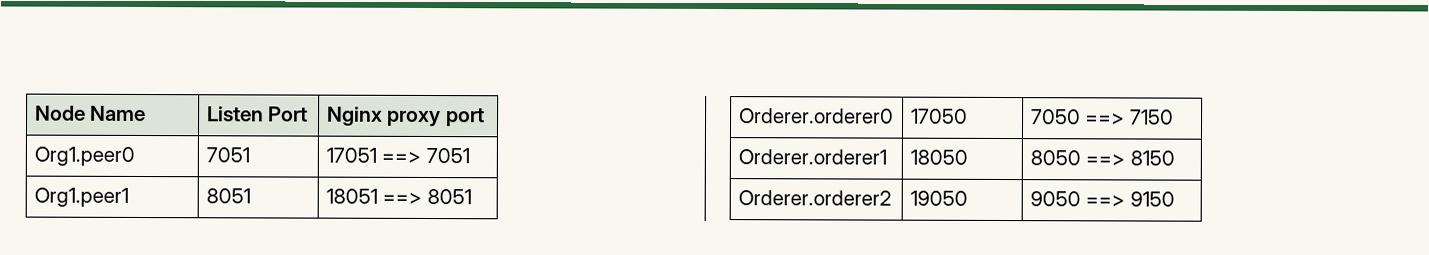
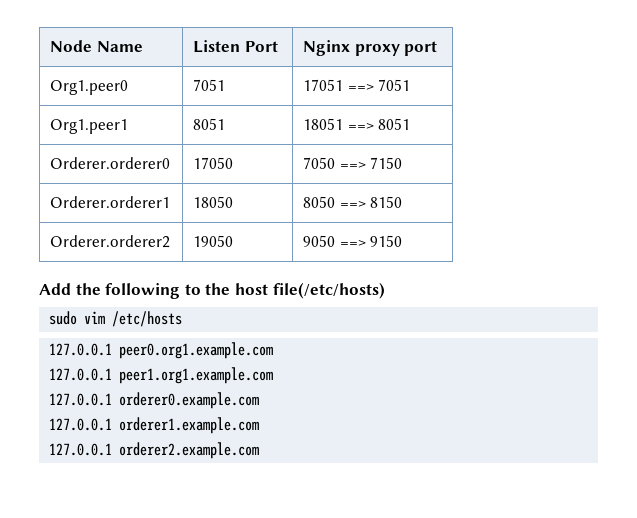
+ Add the following to the host file(/etc/hosts)
+ sudo vim /etc/hosts
+ 127.0.0.1 peer0.org1.example.com
+ 127.0.0.1 peer1.org1.example.com
+ 127.0.0.1 orderer0.example.com
+ 127.0.0.1 orderer1.example.com
+ 127.0.0.1 orderer2.example.com

